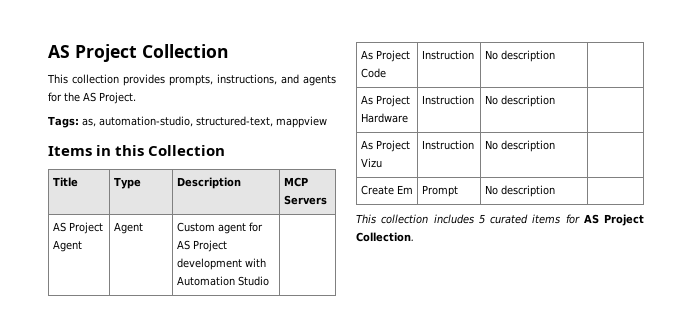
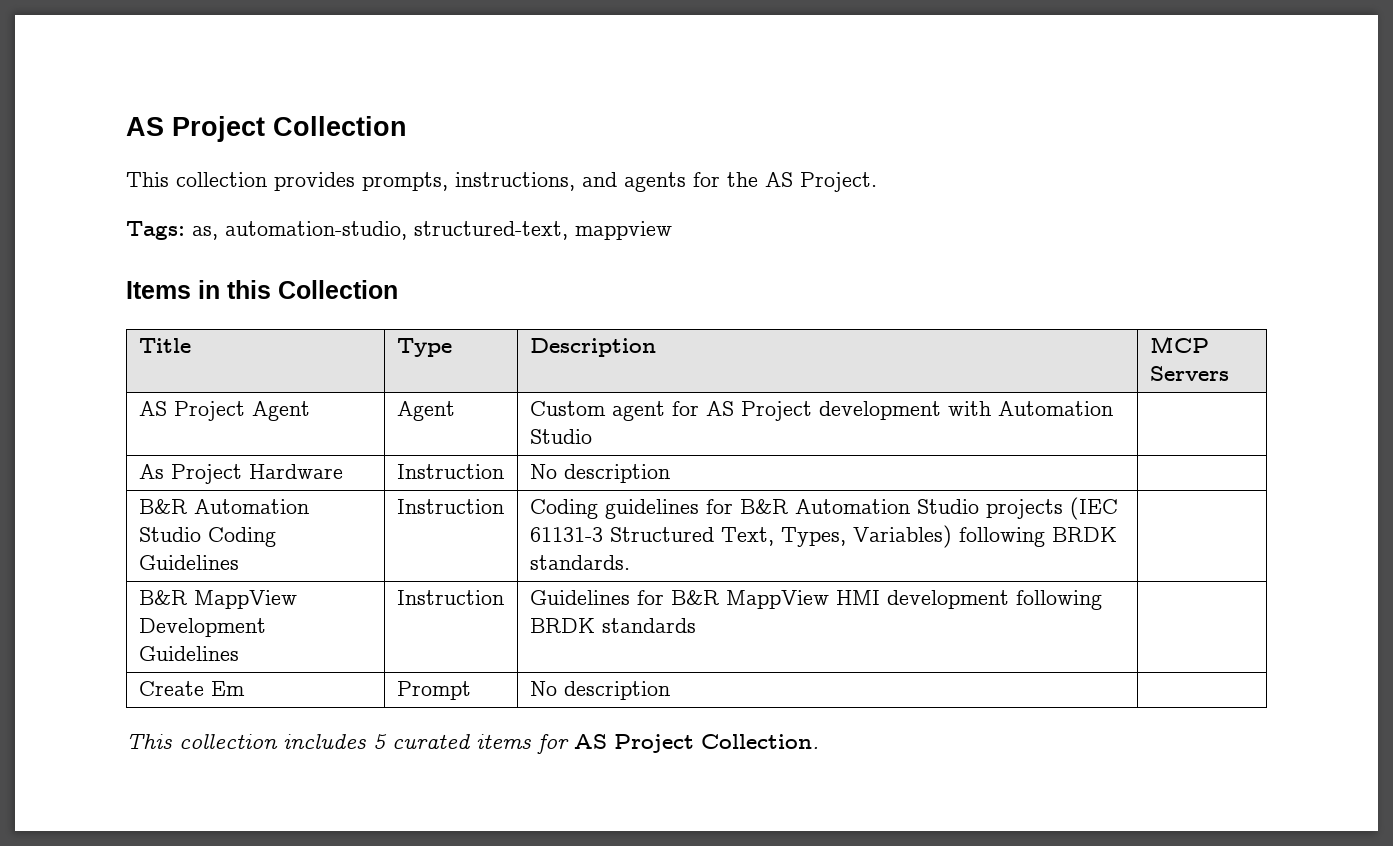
- As Project Code | Instruction | No description |
- As Project Vizu | Instruction | No description |
+ B&R Automation Studio Coding Guidelines | Instruction | Coding guidelines for B&R Automation Studio projects (IEC 61131-3 Structured Text, Types, Variables) following BRDK standards. |
+ B&R MappView Development Guidelines | Instruction | Guidelines for B&R MappView HMI development following BRDK standards |

